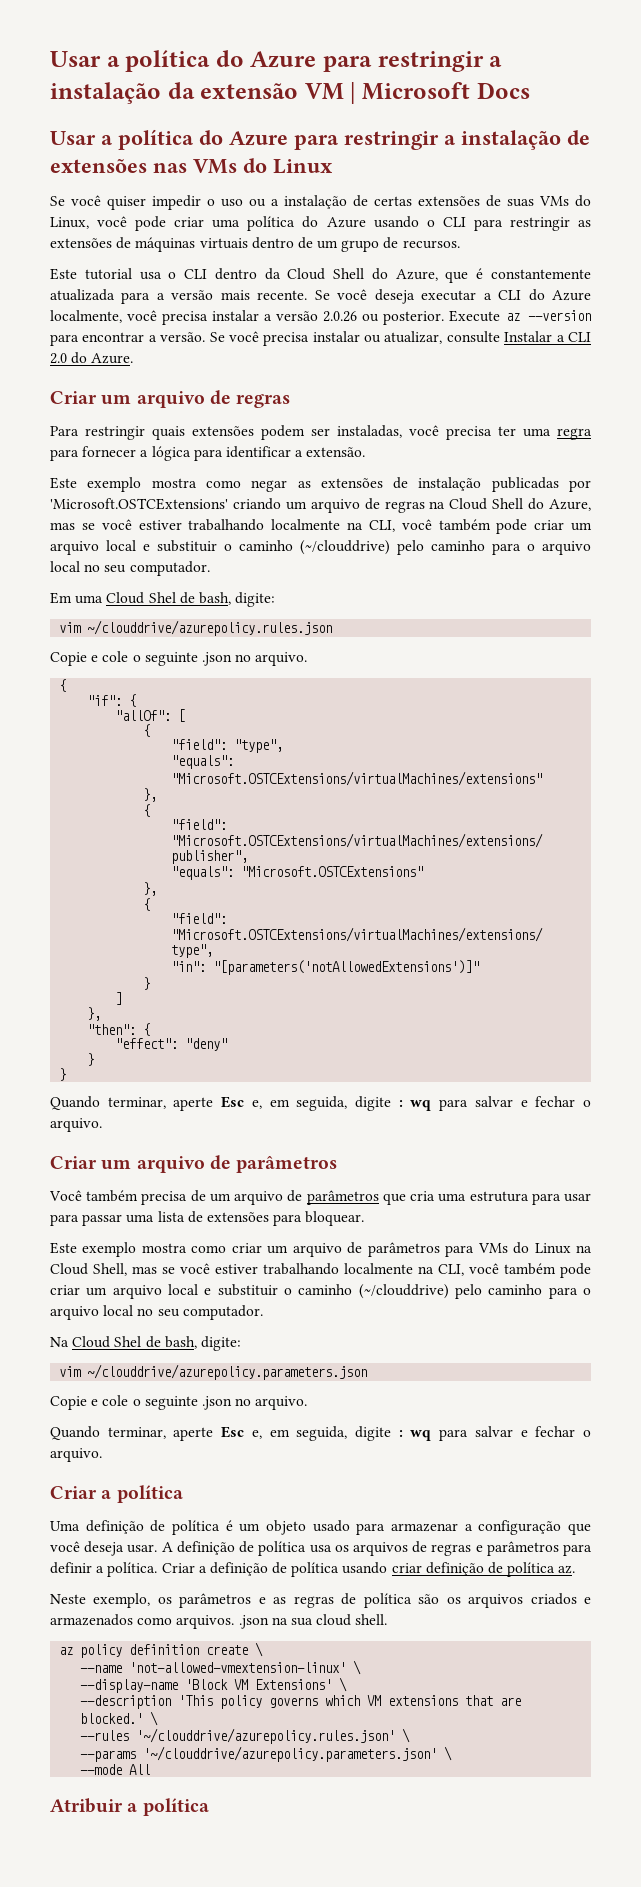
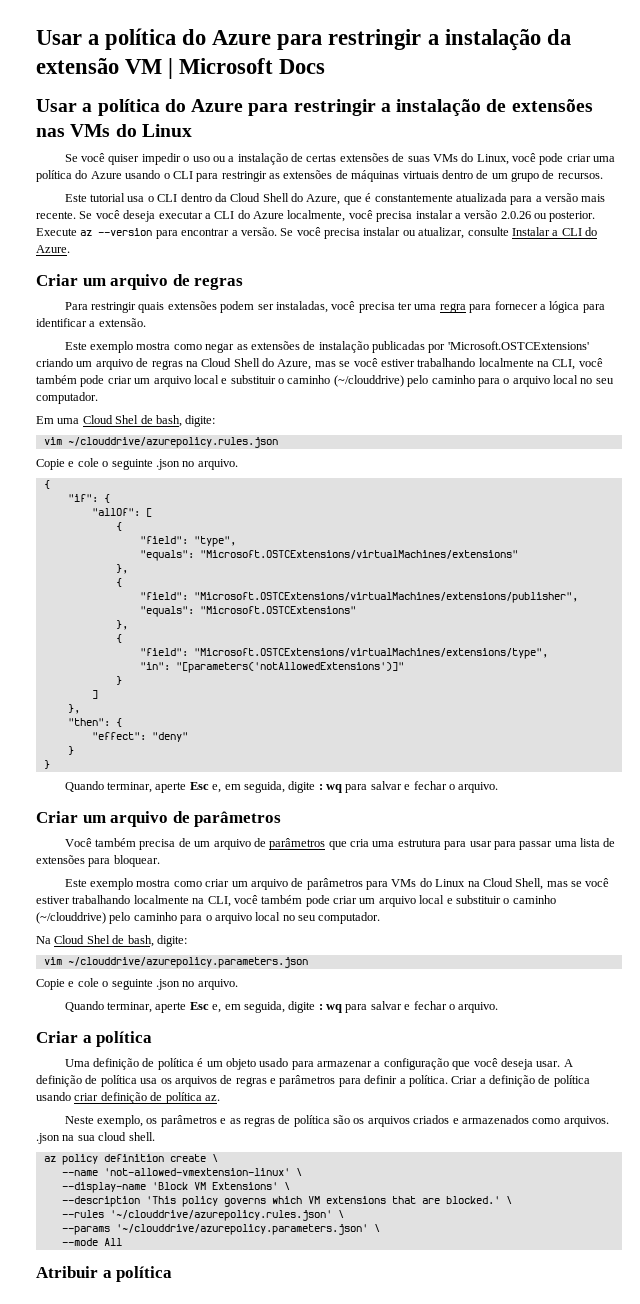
- Se você precisa instalar ou atualizar, consulte Instalar a CLI 2.0 do Azure.
+ Se você precisa instalar ou atualizar, consulte Instalar a CLI do Azure.

